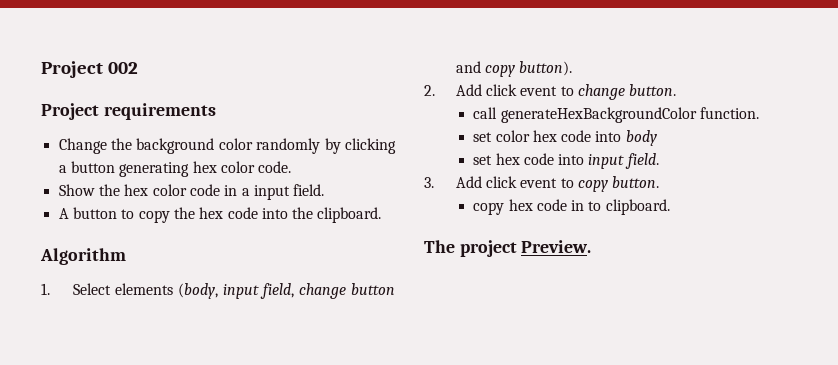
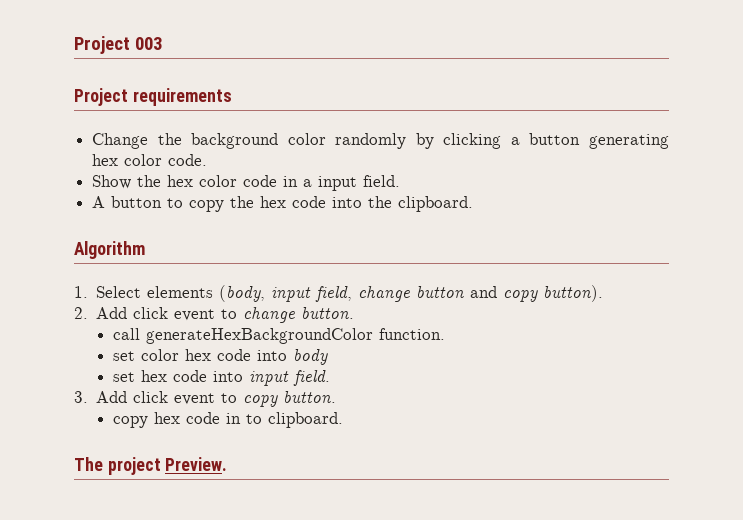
- Project 002
+ Project 003

